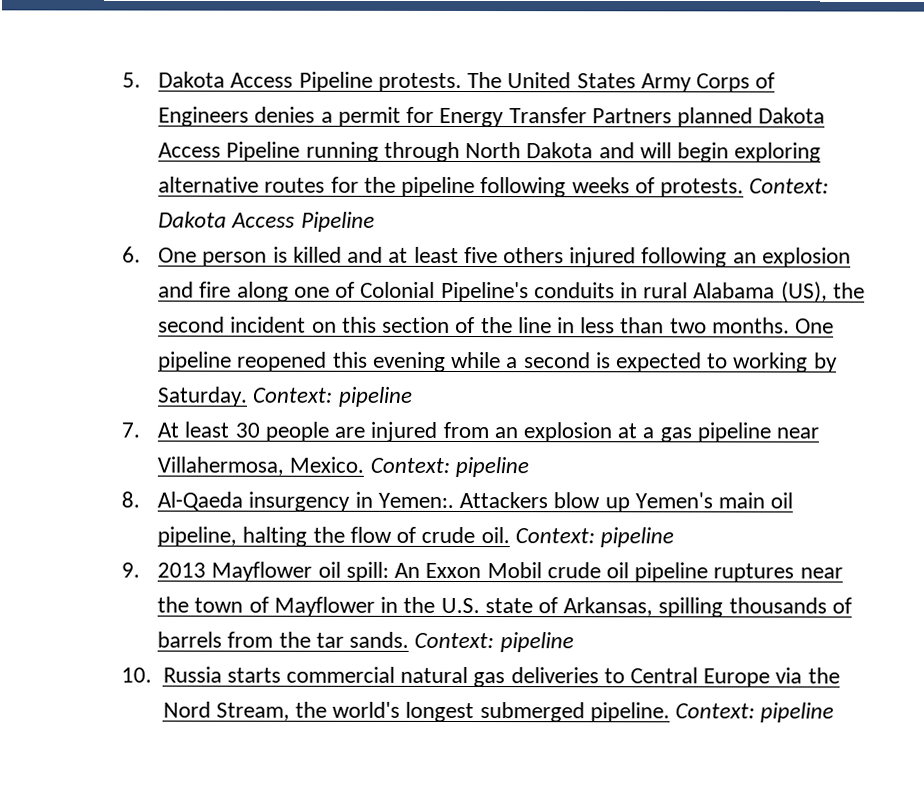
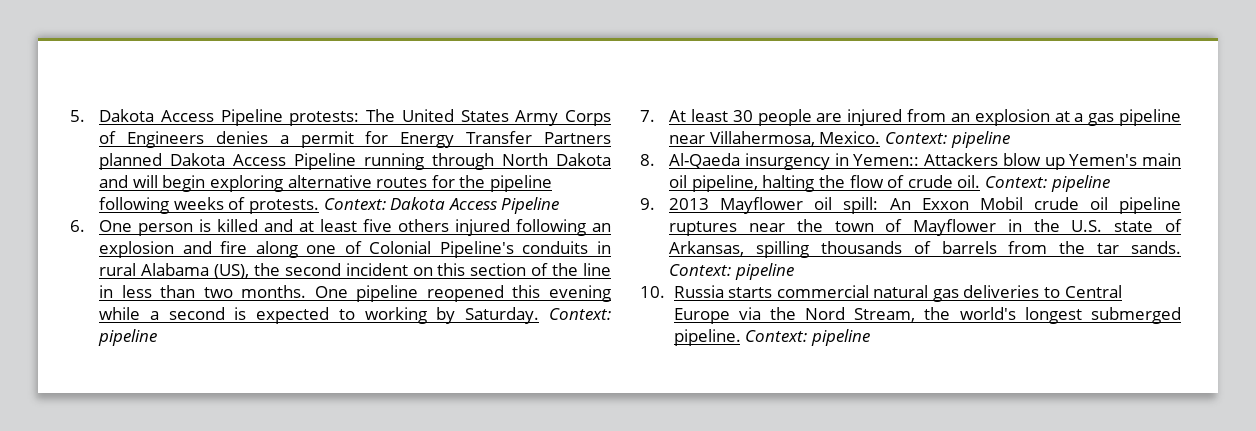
- 5. Dakota Access Pipeline protests. The United States Army Corps of Engineers denies a permit for Energy Transfer Partners planned Dakota Access Pipeline running through North Dakota and will begin exploring alternative routes for the pipeline following weeks of protests.
+ 5. Dakota Access Pipeline protests: The United States Army Corps of Engineers denies a permit for Energy Transfer Partners planned Dakota Access Pipeline running through North Dakota and will begin exploring alternative routes for the pipeline following weeks of protests.
- 8. Al-Qaeda insurgency in Yemen:. Attackers blow up Yemen's main oil pipeline, halting the flow of crude oil.
+ 8. Al-Qaeda insurgency in Yemen:: Attackers blow up Yemen's main oil pipeline, halting the flow of crude oil.

